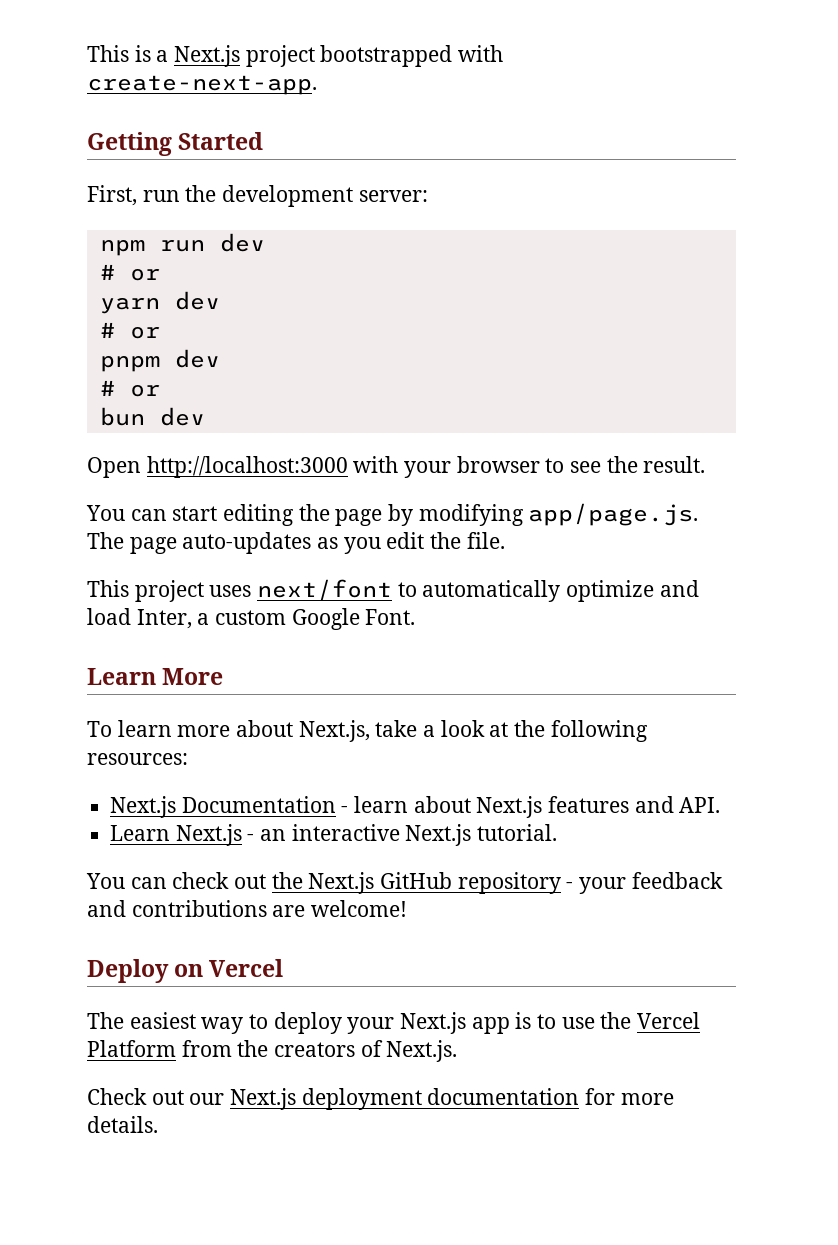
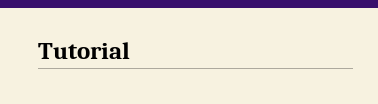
- This is a Next.js project bootstrapped with create-next-app.
- Getting Started
- First, run the development server:
- npm run dev
- # or
- yarn dev
- # or
- pnpm dev
- # or
- bun dev
- Open http://localhost:3000 with your browser to see the result.
- You can start editing the page by modifying app/page.js. The page auto-updates as you edit the file.
- This project uses next/font to automatically optimize and load Inter, a custom Google Font.
- Learn More
- To learn more about Next.js, take a look at the following resources:
- Next.js Documentation - learn about Next.js features and API.
- Learn Next.js - an interactive Next.js tutorial.
- You can check out the Next.js GitHub repository - your feedback and contributions are welcome!
- Deploy on Vercel
- The easiest way to deploy your Next.js app is to use the Vercel Platform from the creators of Next.js.
- Check out our Next.js deployment documentation for more details.
+ Tutorial

